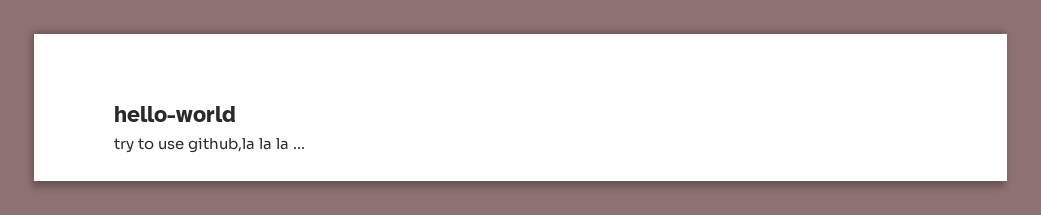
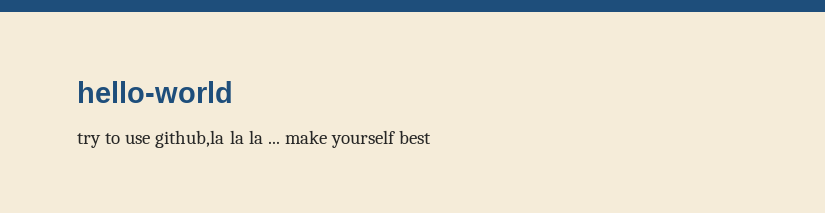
- try to use github,la la la ...
+ try to use github,la la la ... make yourself best

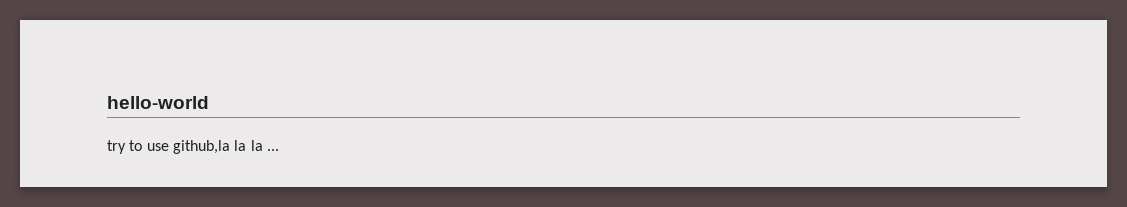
- try to use github,la la la ... make yourself best
+ try to use github,la la la ...

